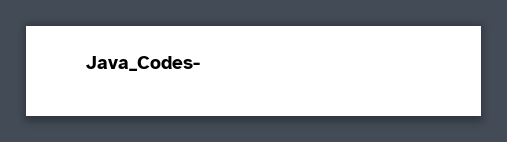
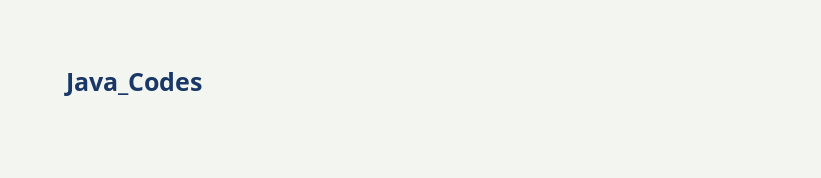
- Java_Codes-
+ Java_Codes

